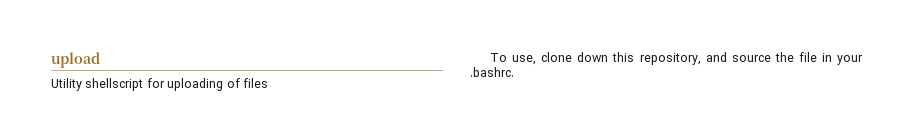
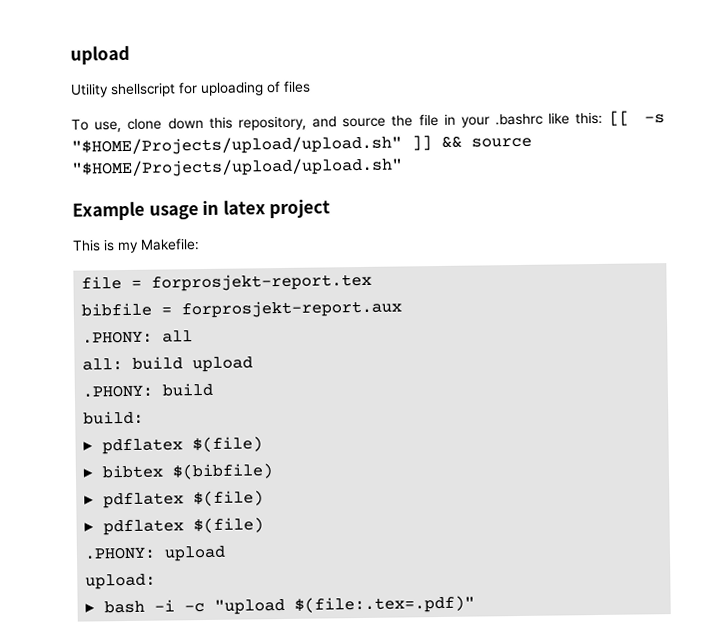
- To use, clone down this repository, and source the file in your .bashrc.
+ To use, clone down this repository, and source the file in your .bashrc like this: [[ -s "$HOME/Projects/upload/upload.sh" ]] && source "$HOME/Projects/upload/upload.sh"
+ Example usage in latex project
+ This is my Makefile:
+ file = forprosjekt-report.tex
+ bibfile = forprosjekt-report.aux
+ .PHONY: all
+ all: build upload
+ .PHONY: build
+ build:
+ ▸ pdflatex $(file)
+ ▸ bibtex $(bibfile)
+ ▸ pdflatex $(file)
+ ▸ pdflatex $(file)
+ .PHONY: upload
+ upload:
+ ▸ bash -i -c "upload $(file:.tex=.pdf)"

